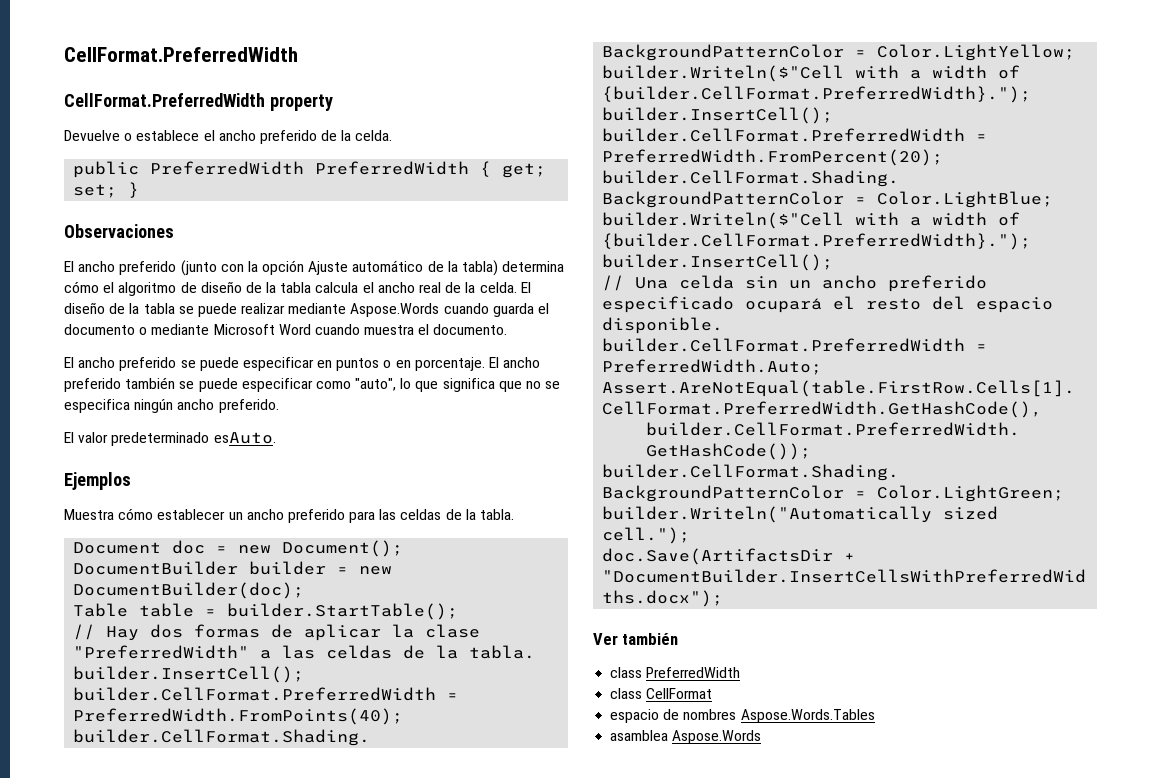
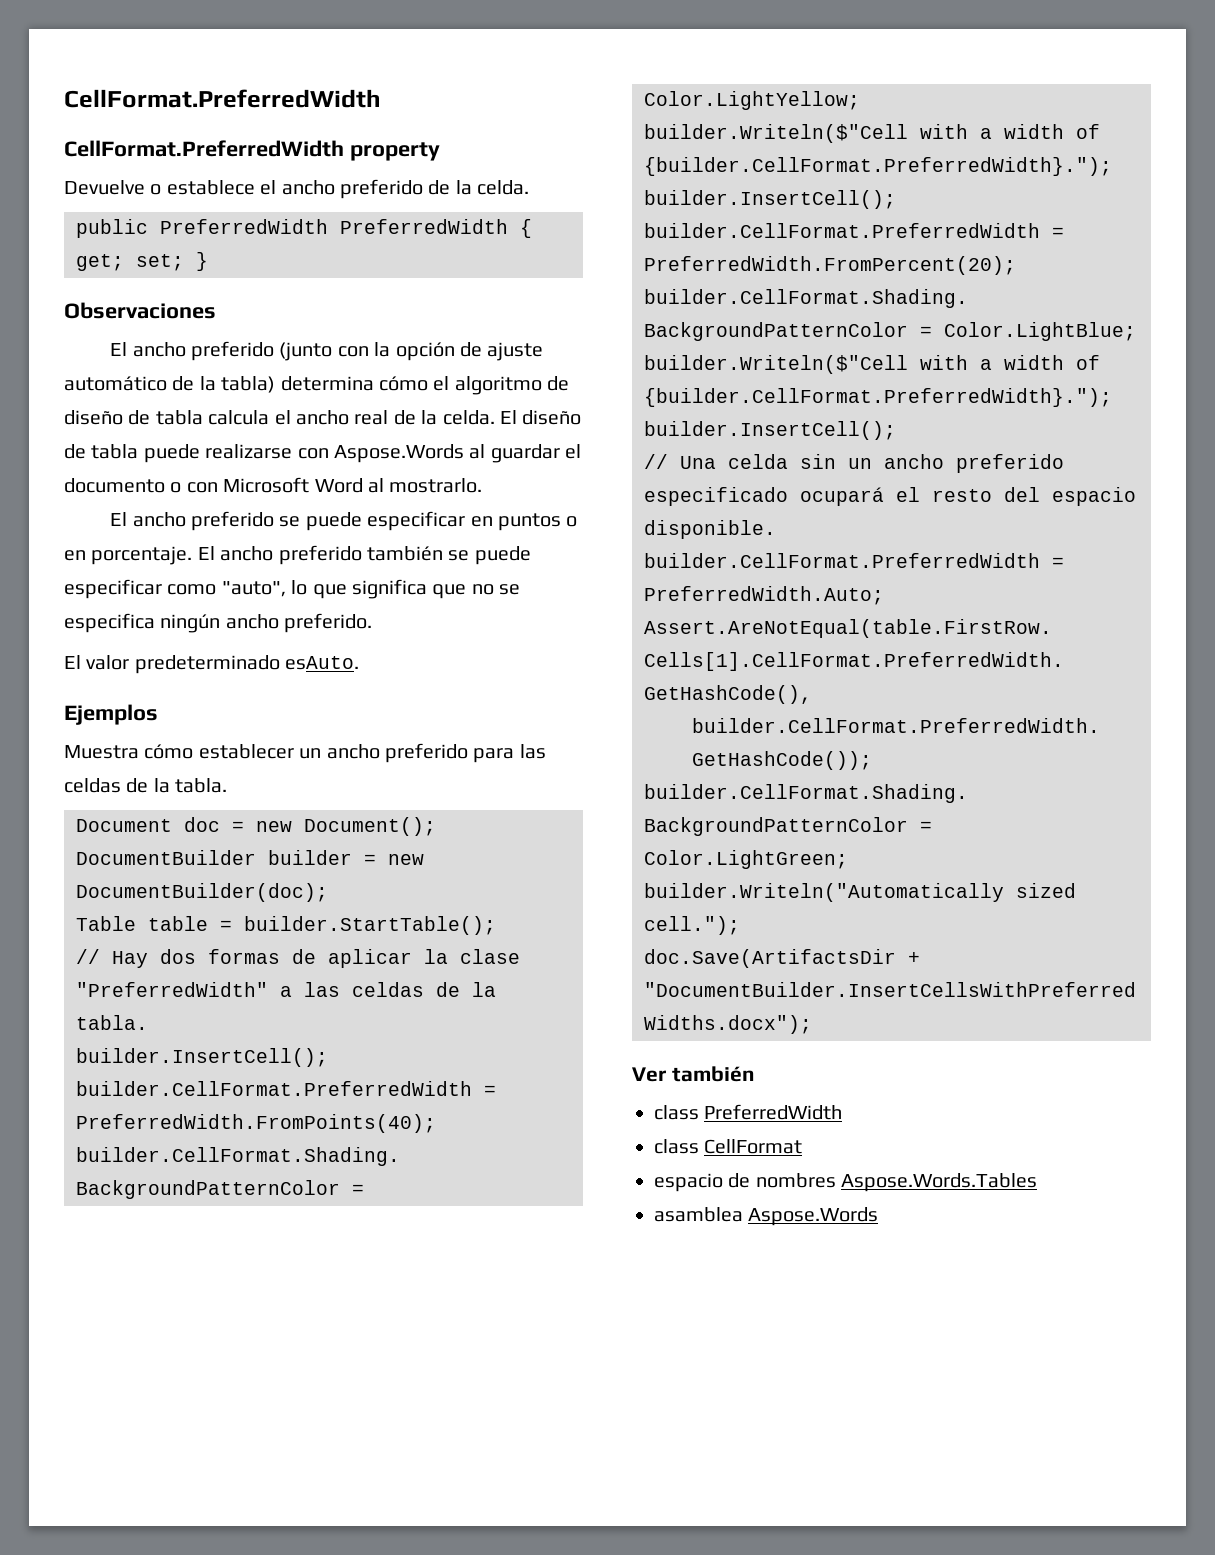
- El ancho preferido (junto con la opción Ajuste automático de la tabla) determina cómo el algoritmo de diseño de la tabla calcula el ancho real de la celda.
+ El ancho preferido (junto con la opción de ajuste automático de la tabla) determina cómo el algoritmo de diseño de tabla calcula el ancho real de la celda.
- El diseño de la tabla se puede realizar mediante Aspose.Words cuando guarda el documento o mediante Microsoft Word cuando muestra el documento.
+ El diseño de tabla puede realizarse con Aspose.Words al guardar el documento o con Microsoft Word al mostrarlo.

